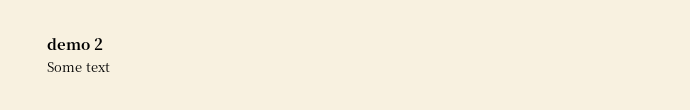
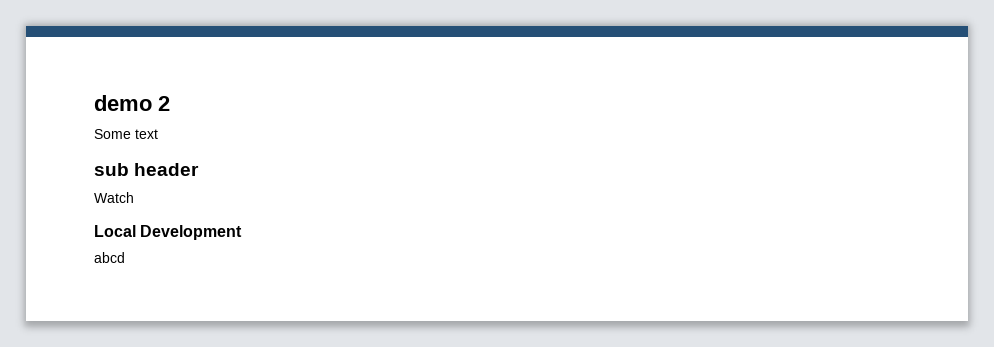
+ sub header
+ Watch
+ Local Development
+ abcd

